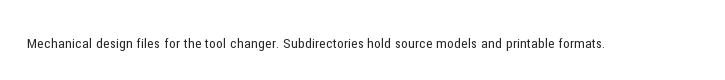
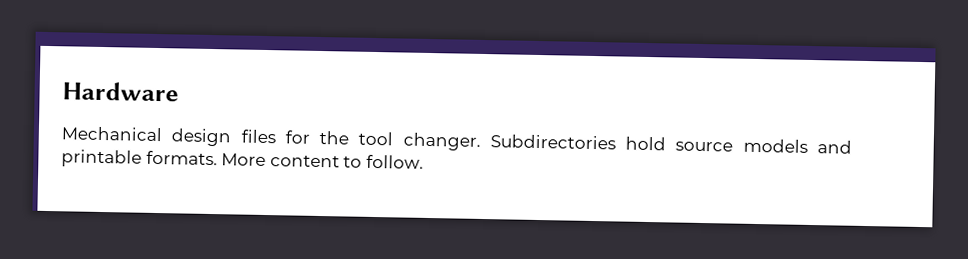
+ Hardware
+ More content to follow.

